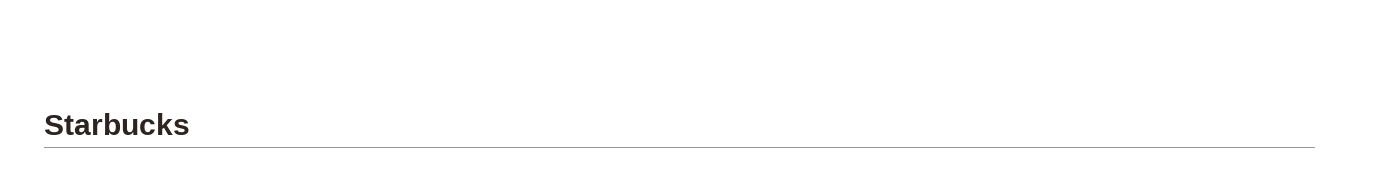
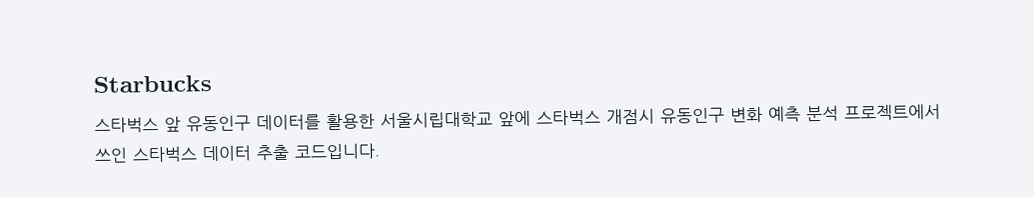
+ 스타벅스 앞 유동인구 데이터를 활용한 서울시립대학교 앞에 스타벅스 개점시 유동인구 변화 예측 분석 프로젝트에서 쓰인 스타벅스 데이터 추출 코드입니다.

